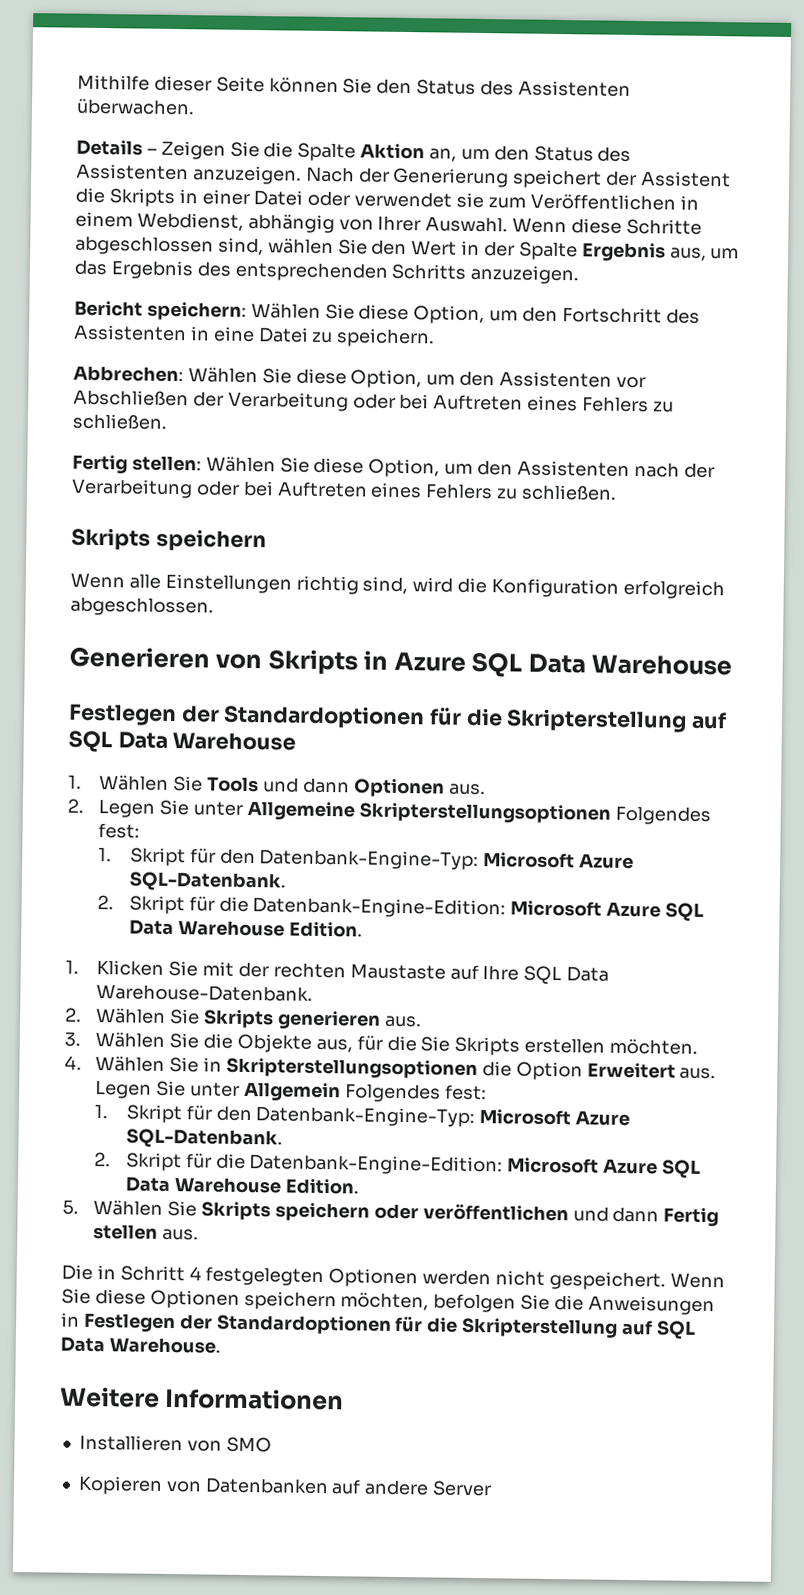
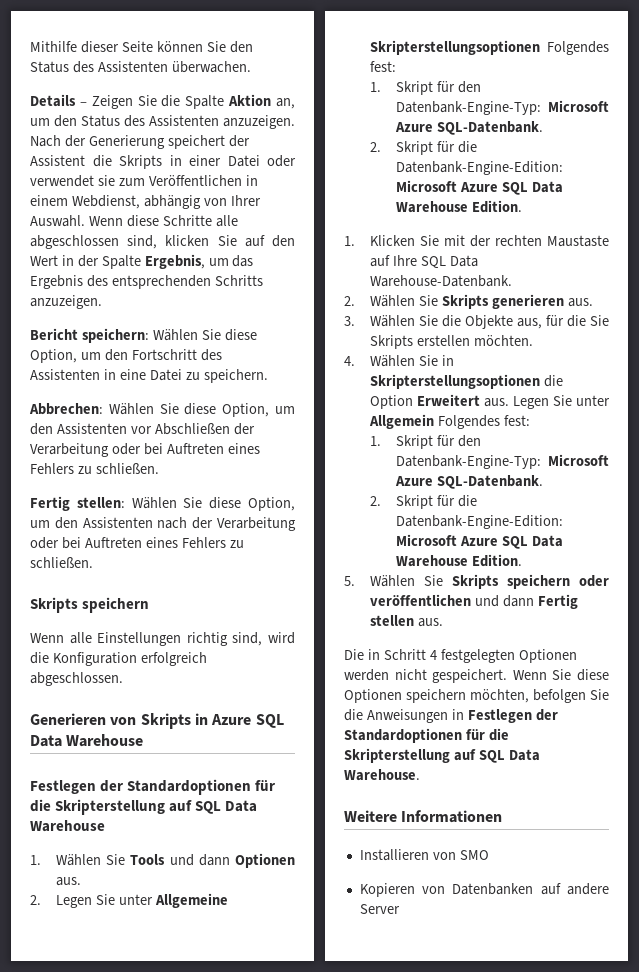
- Wenn diese Schritte abgeschlossen sind, wählen Sie den Wert in der Spalte Ergebnis aus, um das Ergebnis des entsprechenden Schritts anzuzeigen.
+ Wenn diese Schritte alle abgeschlossen sind, klicken Sie auf den Wert in der Spalte Ergebnis, um das Ergebnis des entsprechenden Schritts anzuzeigen.

